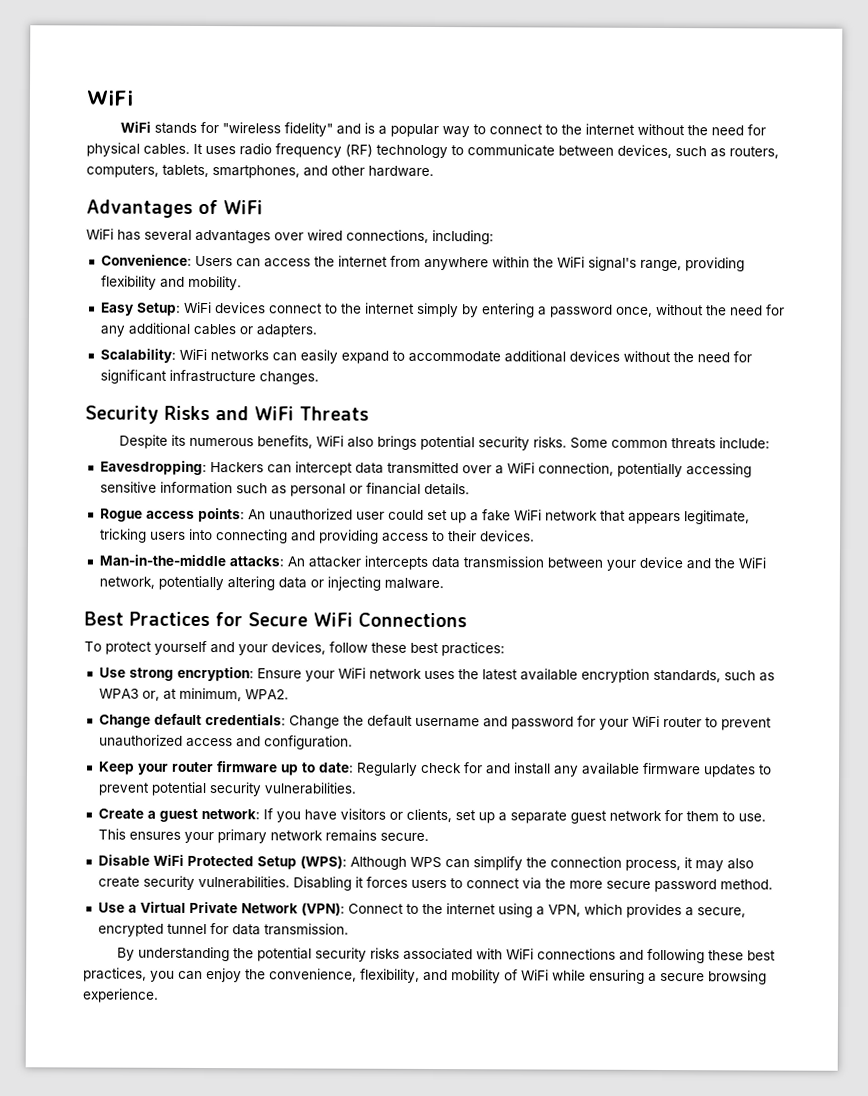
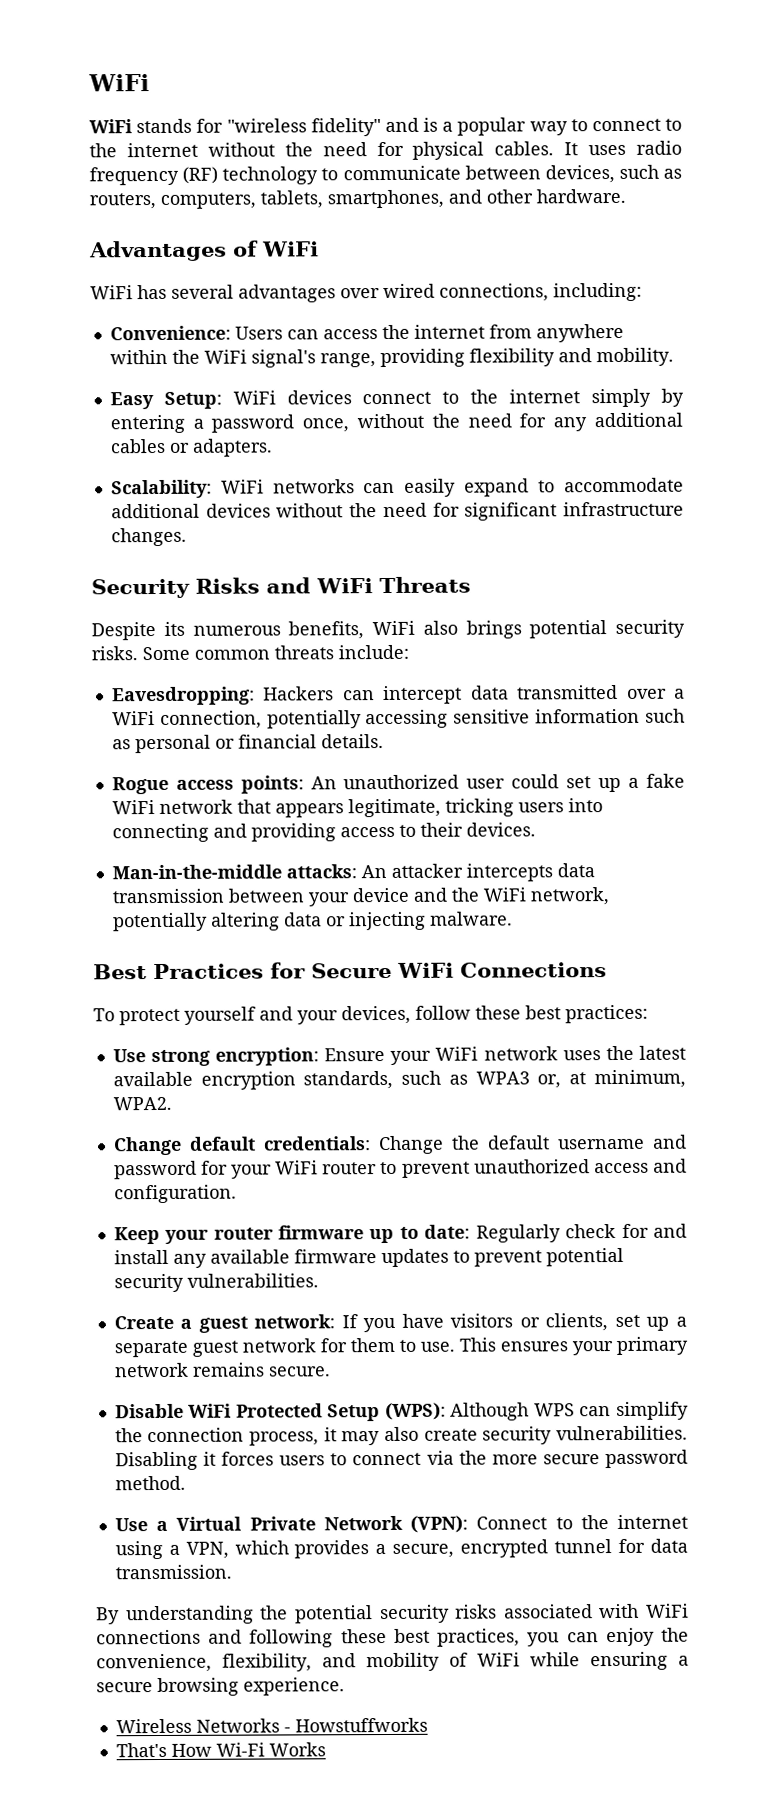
+ Wireless Networks - Howstuffworks
+ That's How Wi-Fi Works

